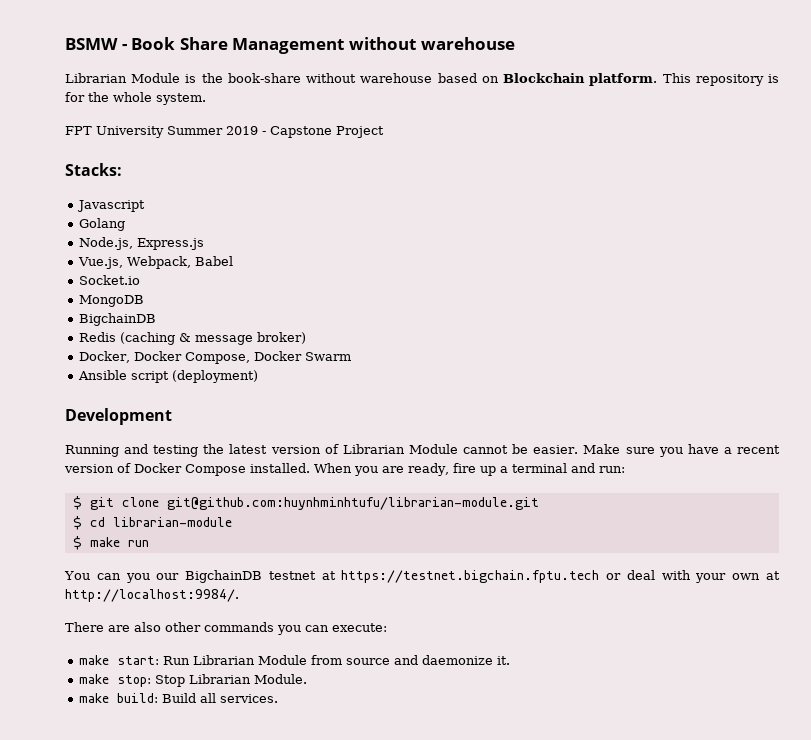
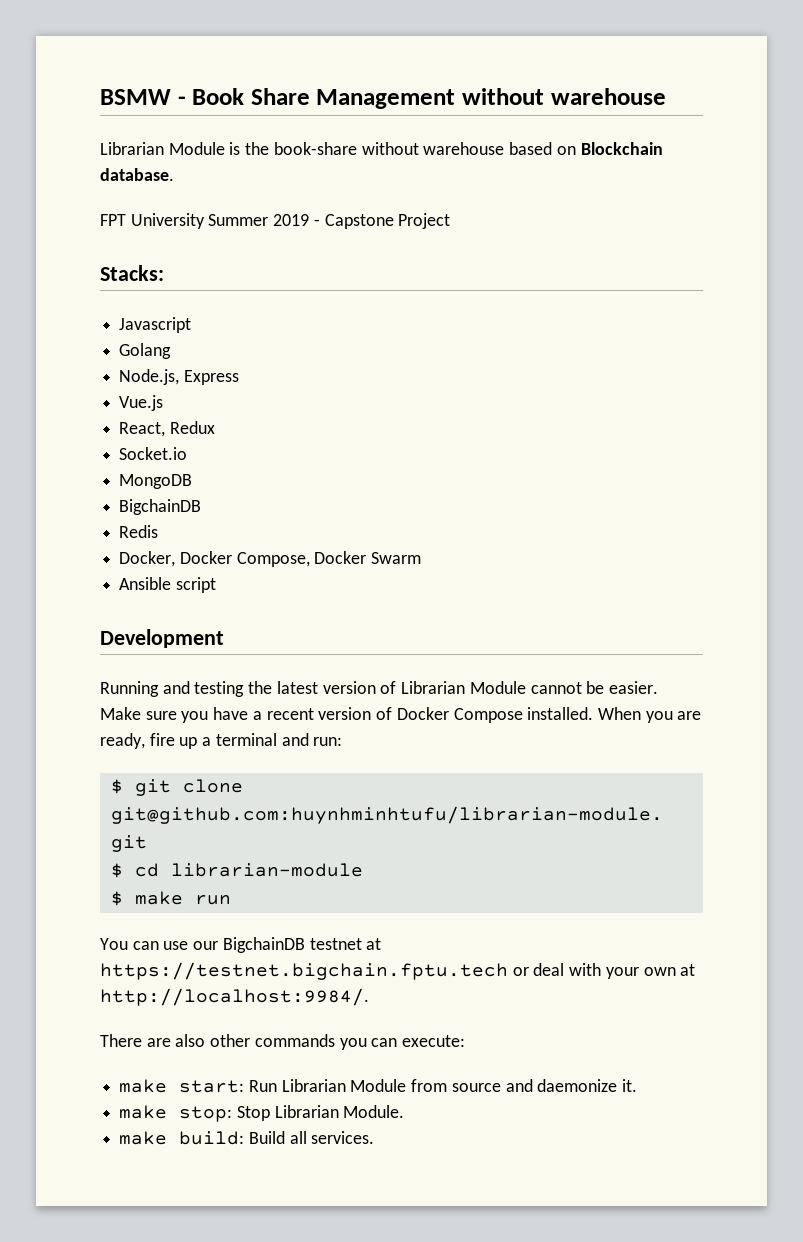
- Librarian Module is the book-share without warehouse based on Blockchain platform. This repository is for the whole system.
+ Librarian Module is the book-share without warehouse based on Blockchain database.
- Node.js, Express.js
- Vue.js, Webpack, Babel
+ Node.js, Express
+ Vue.js
+ React, Redux
- Redis (caching & message broker)
+ Redis
- Ansible script (deployment)
+ Ansible script
- You can you our BigchainDB testnet at https://testnet.bigchain.fptu.tech or deal with your own at http://localhost:9984/.
+ You can use our BigchainDB testnet at https://testnet.bigchain.fptu.tech or deal with your own at http://localhost:9984/.

